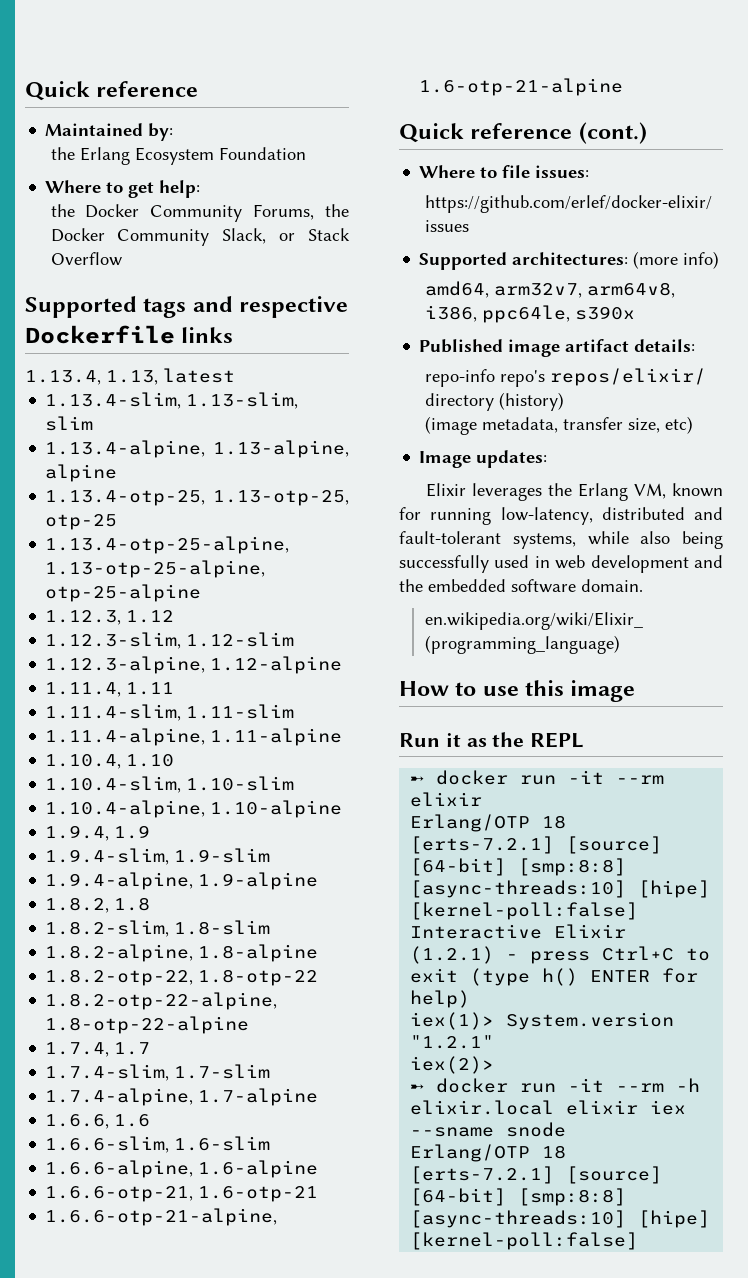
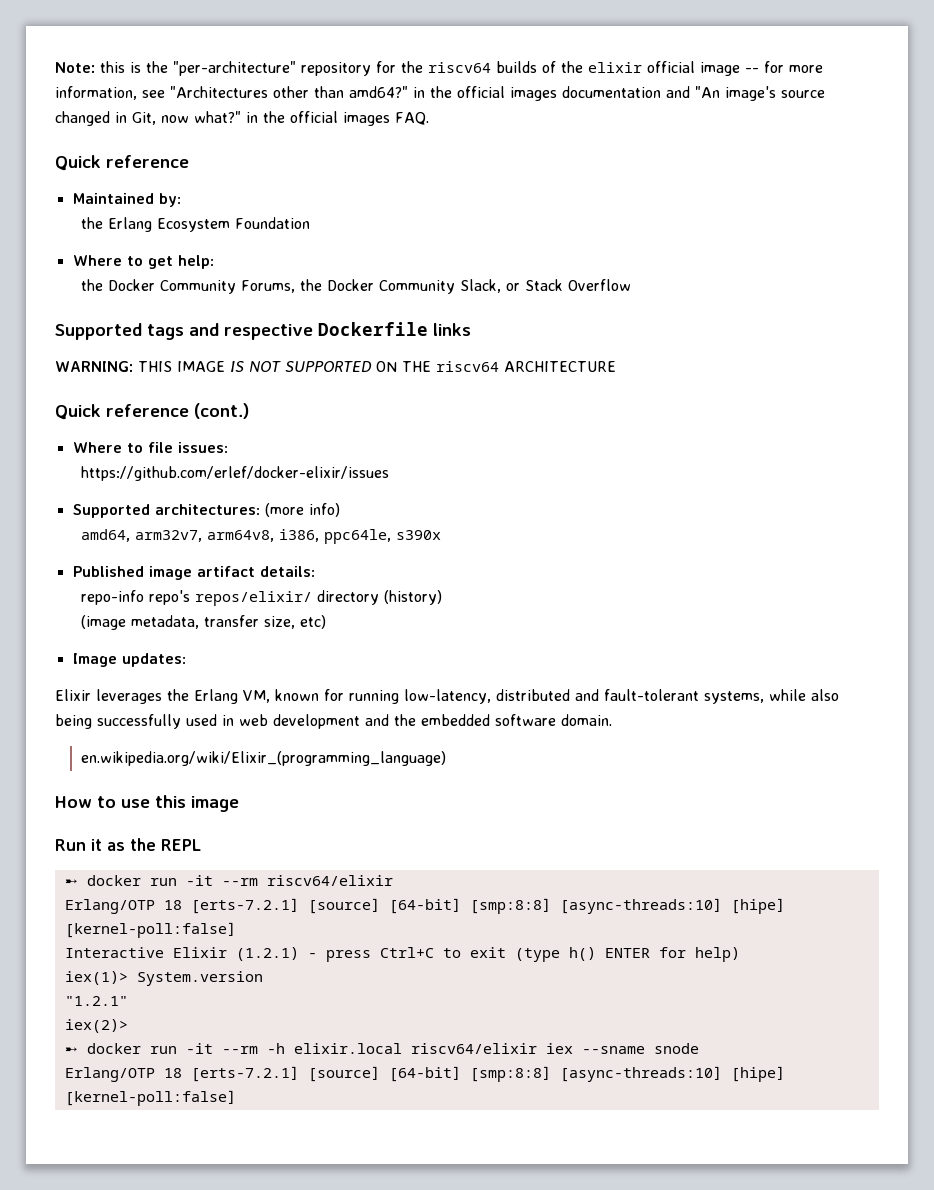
+ Note: this is the "per-architecture" repository for the riscv64 builds of the elixir official image -- for more information, see "Architectures other than amd64?" in the official images documentation and "An image's source changed in Git, now what?" in the official images FAQ.
- 1.13.4, 1.13, latest
- 1.13.4-slim, 1.13-slim, slim
- 1.13.4-alpine, 1.13-alpine, alpine
- 1.13.4-otp-25, 1.13-otp-25, otp-25
- 1.13.4-otp-25-alpine, 1.13-otp-25-alpine, otp-25-alpine
- 1.12.3, 1.12
- 1.12.3-slim, 1.12-slim
- 1.12.3-alpine, 1.12-alpine
- 1.11.4, 1.11
- 1.11.4-slim, 1.11-slim
- 1.11.4-alpine, 1.11-alpine
- 1.10.4, 1.10
- 1.10.4-slim, 1.10-slim
- 1.10.4-alpine, 1.10-alpine
- 1.9.4, 1.9
- 1.9.4-slim, 1.9-slim
- 1.9.4-alpine, 1.9-alpine
- 1.8.2, 1.8
- 1.8.2-slim, 1.8-slim
- 1.8.2-alpine, 1.8-alpine
- 1.8.2-otp-22, 1.8-otp-22
- 1.8.2-otp-22-alpine, 1.8-otp-22-alpine
- 1.7.4, 1.7
- 1.7.4-slim, 1.7-slim
- 1.7.4-alpine, 1.7-alpine
- 1.6.6, 1.6
- 1.6.6-slim, 1.6-slim
- 1.6.6-alpine, 1.6-alpine
- 1.6.6-otp-21, 1.6-otp-21
- 1.6.6-otp-21-alpine, 1.6-otp-21-alpine
+ WARNING: THIS IMAGE IS NOT SUPPORTED ON THE riscv64 ARCHITECTURE
- ➸ docker run -it --rm elixir
+ ➸ docker run -it --rm riscv64/elixir
- ➸ docker run -it --rm -h elixir.local elixir iex --sname snode
+ ➸ docker run -it --rm -h elixir.local riscv64/elixir iex --sname snode

